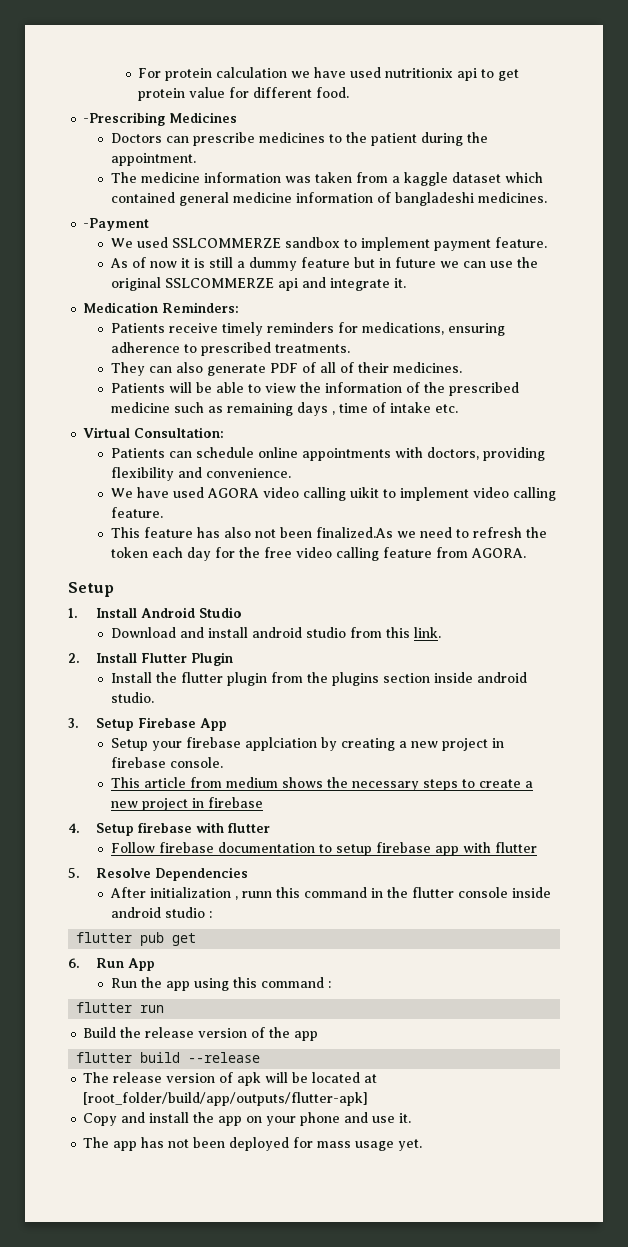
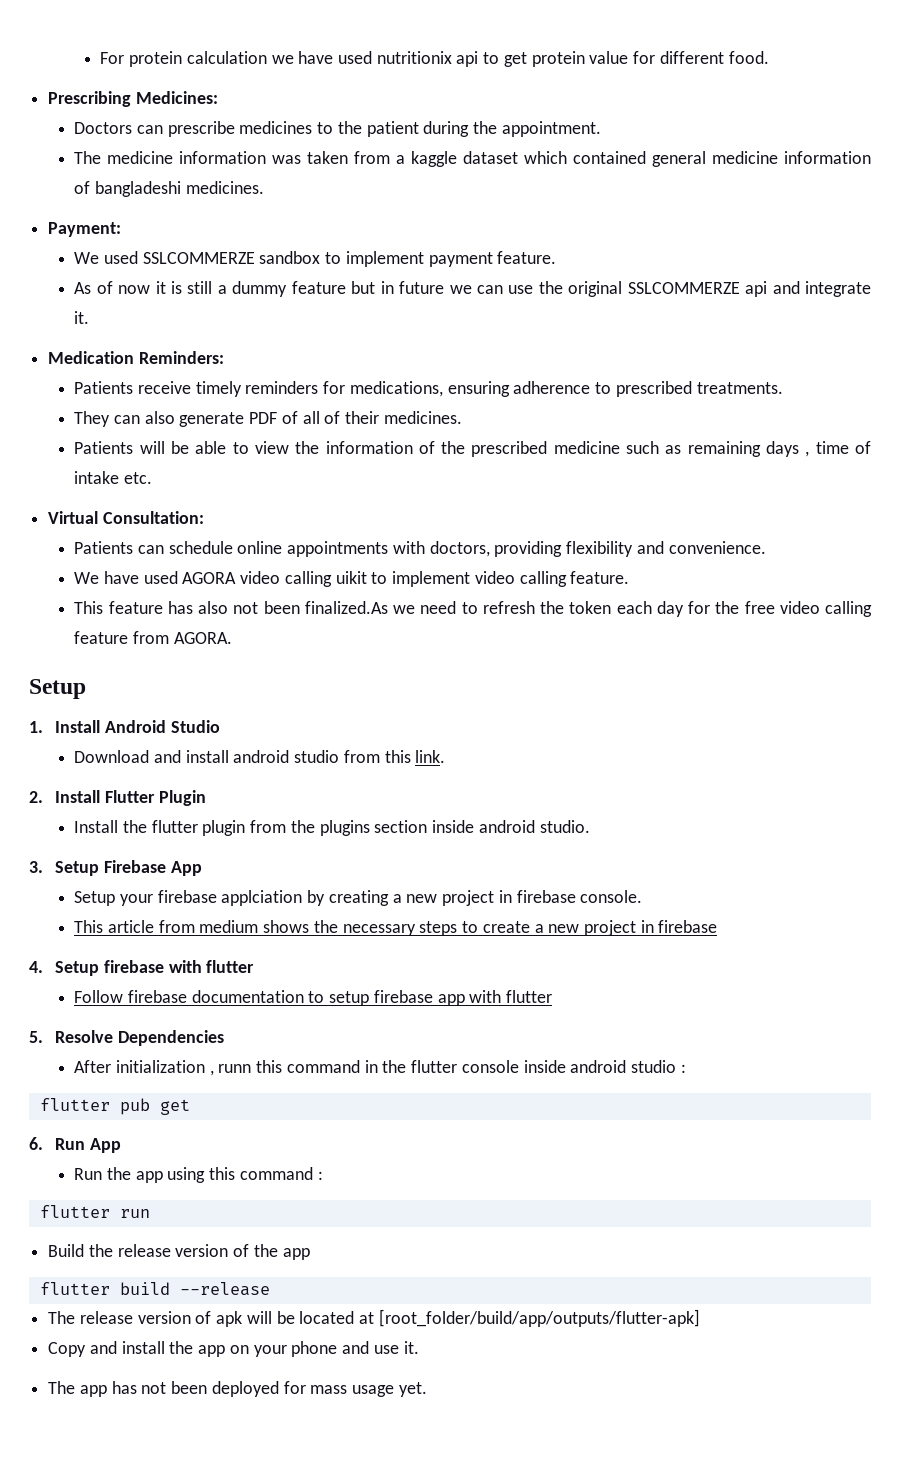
- -Prescribing Medicines
+ Prescribing Medicines:
- -Payment
+ Payment:

